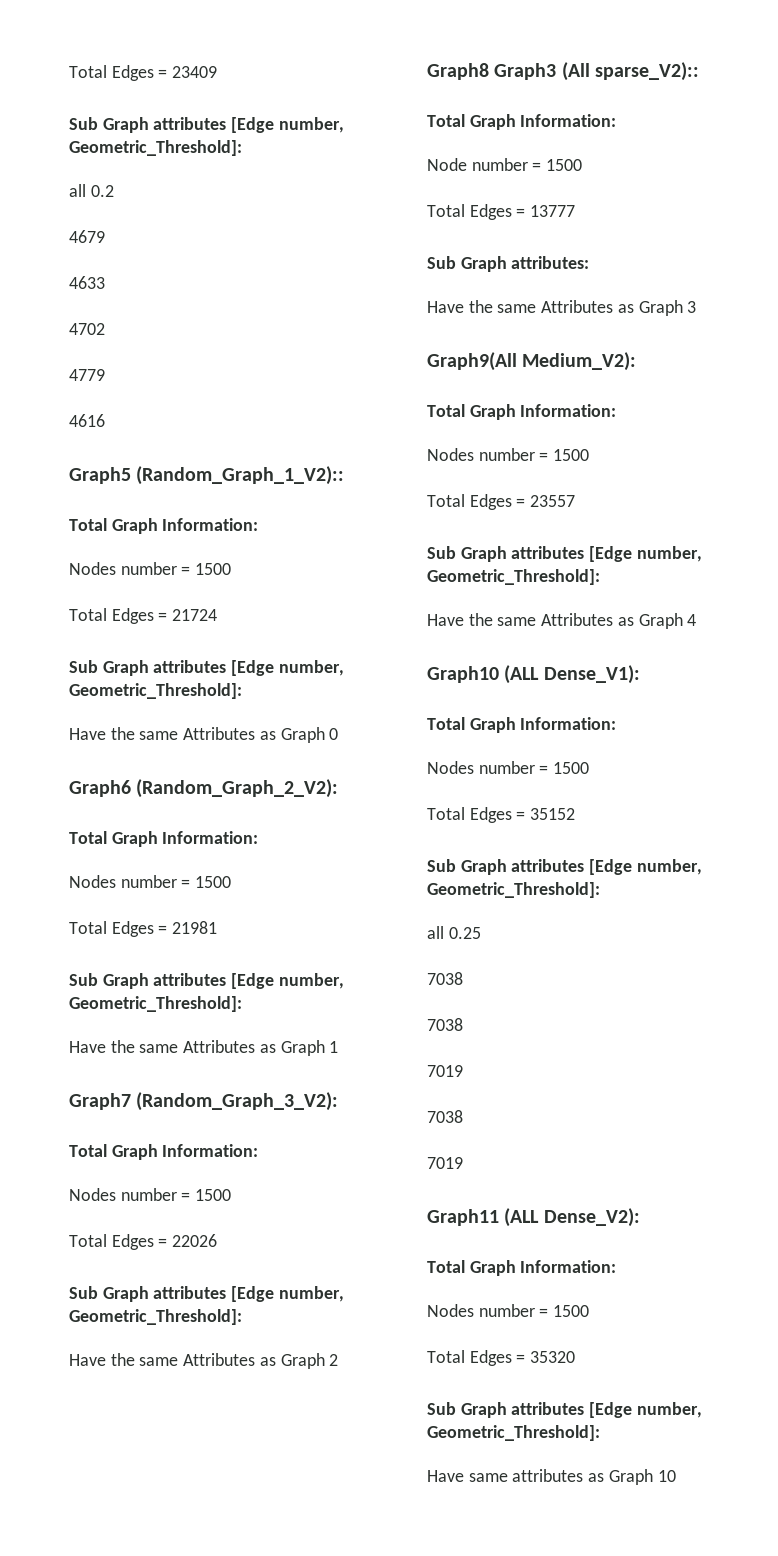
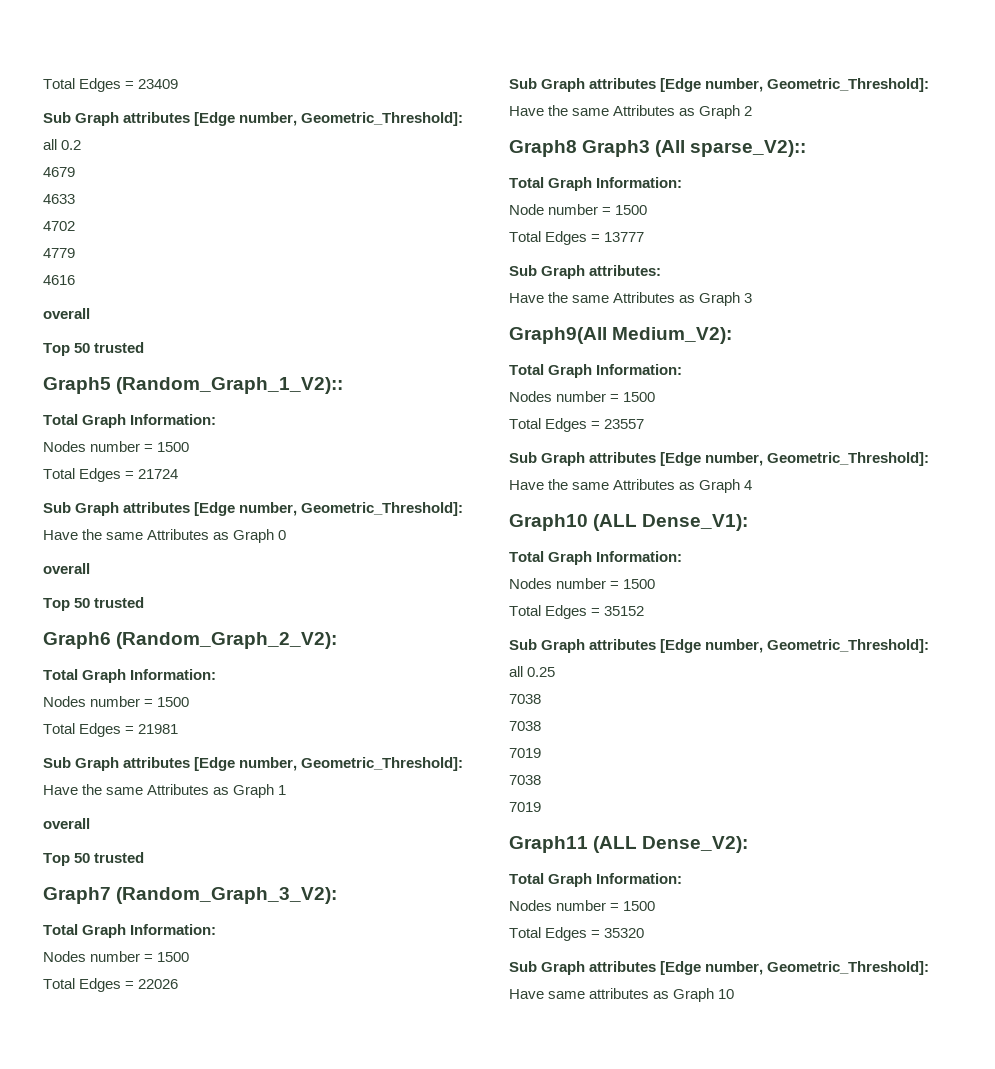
  4616
+ overall
+ Top 50 trusted
  Have the same Attributes as Graph 0
+ overall
+ Top 50 trusted
  Have the same Attributes as Graph 1
+ overall
+ Top 50 trusted

